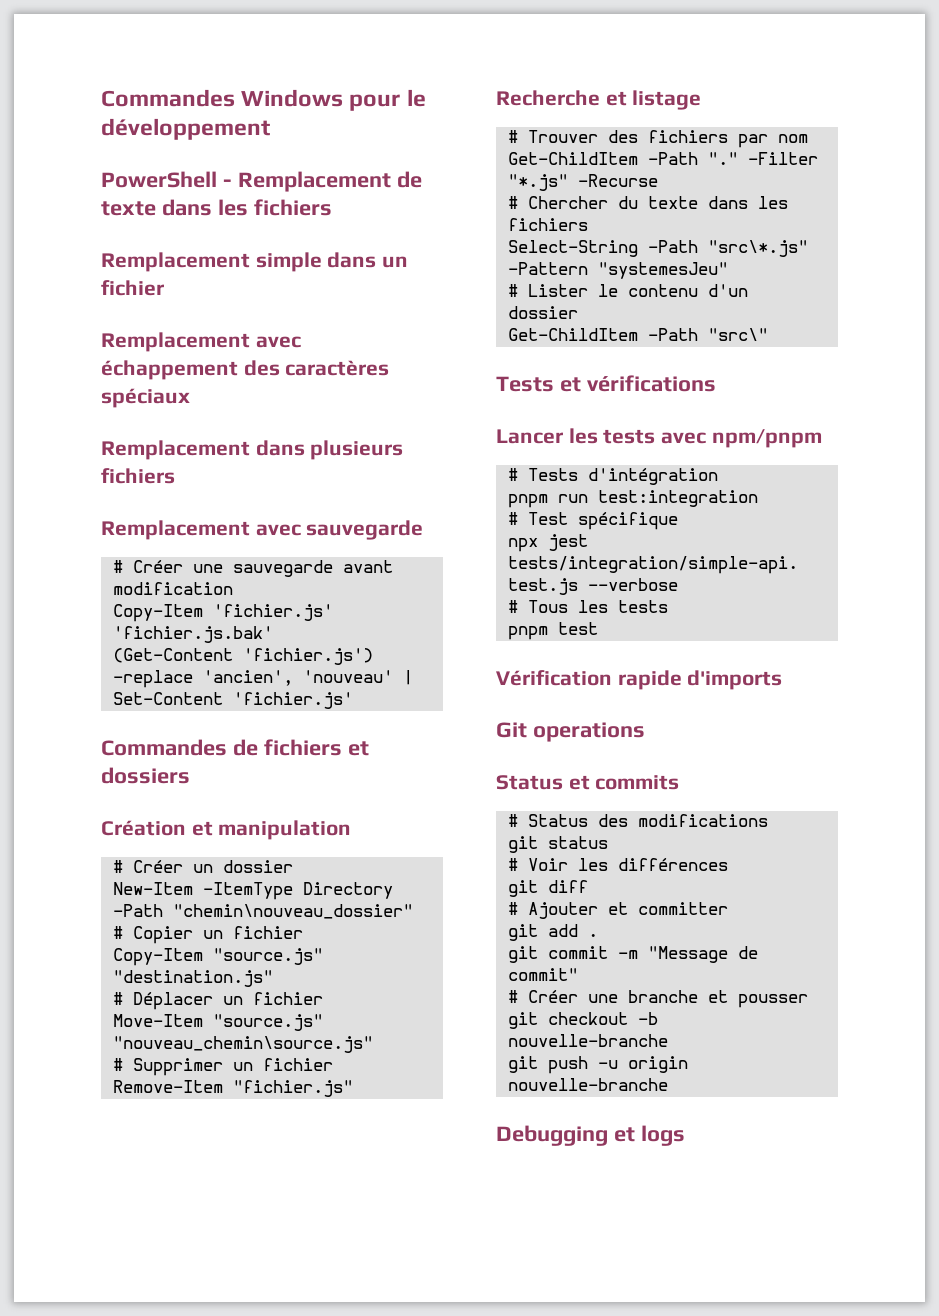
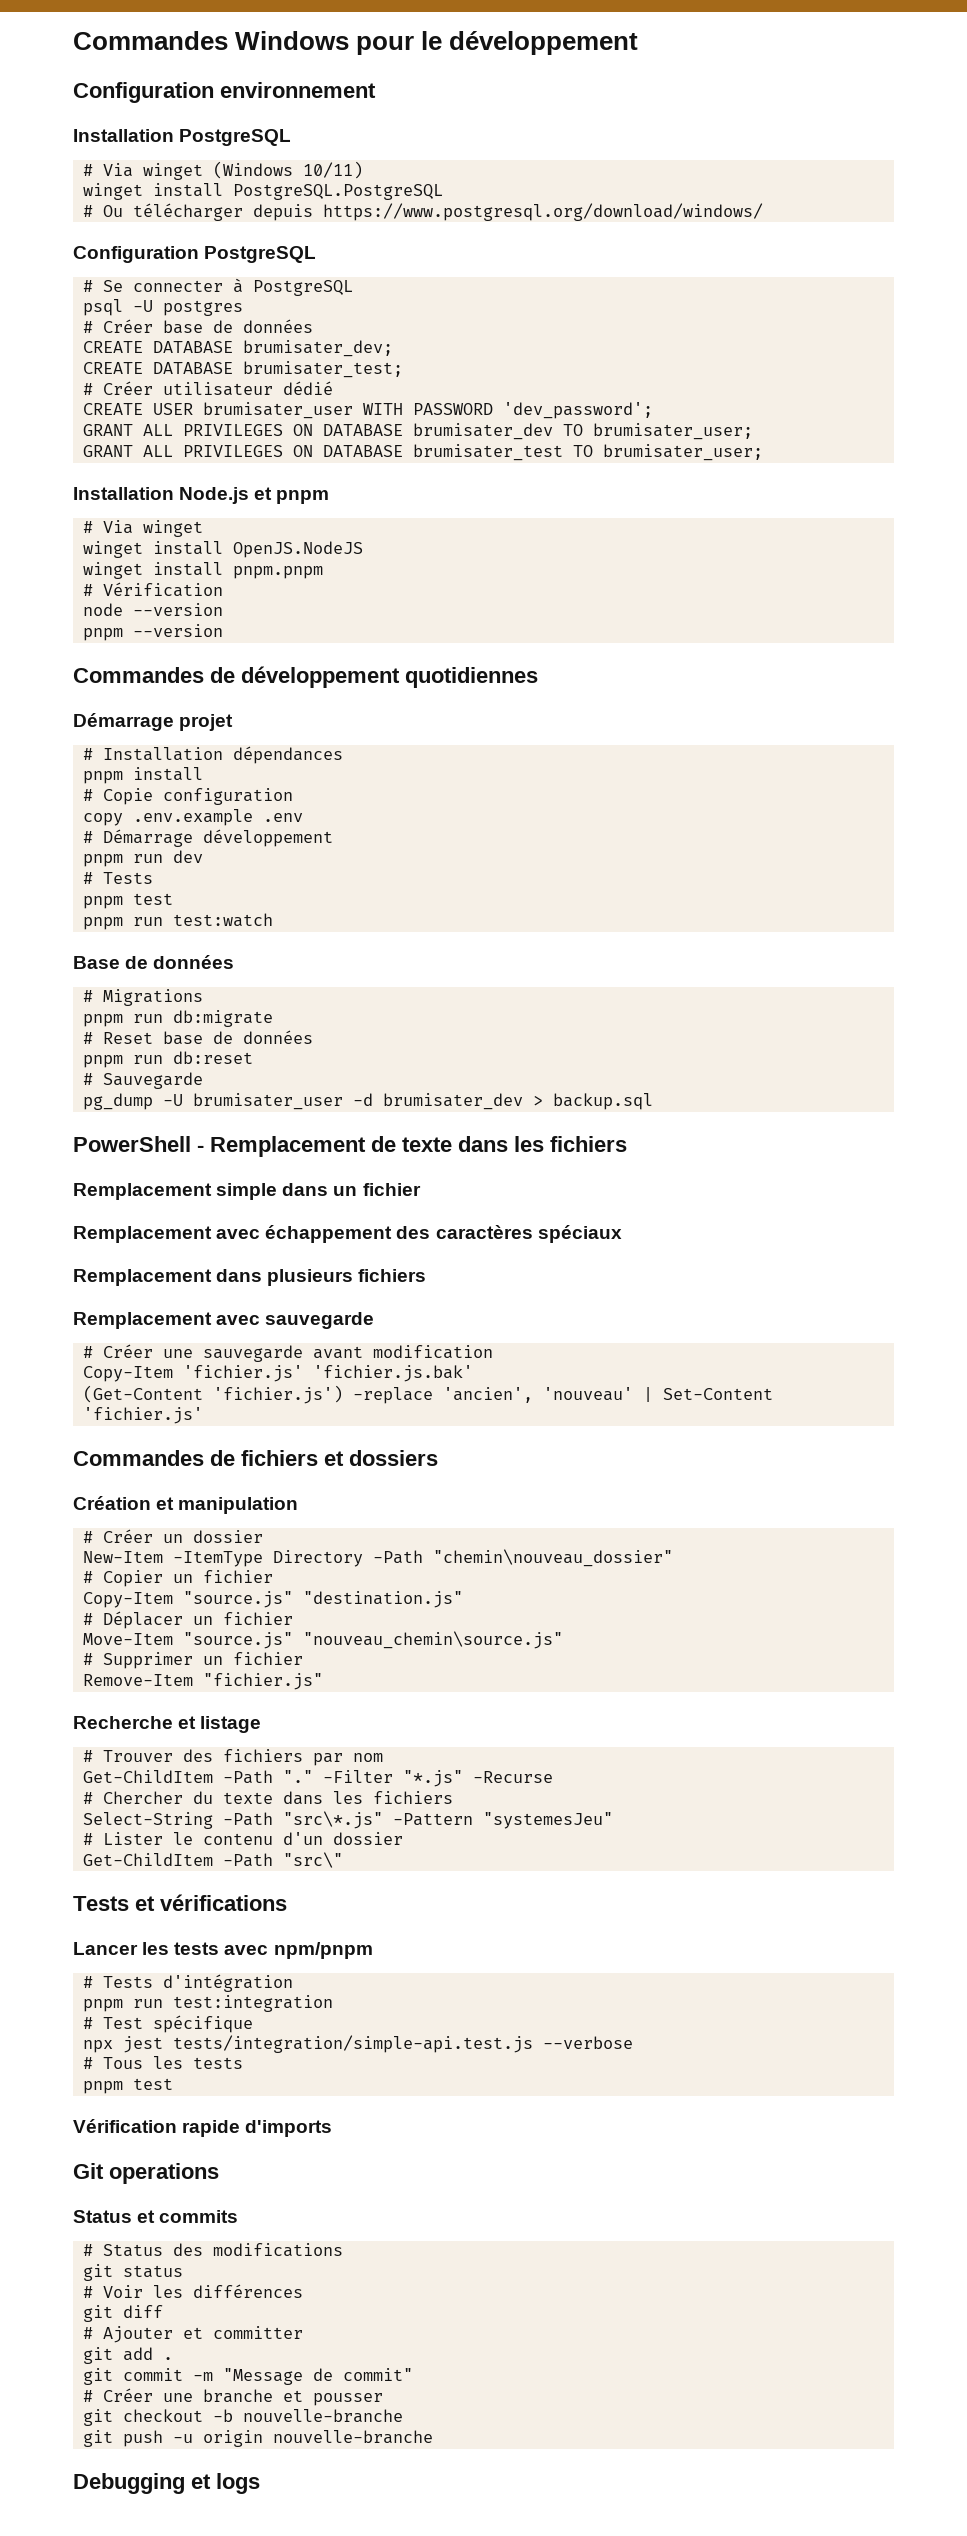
+ Configuration environnement
+ Installation PostgreSQL
+ # Via winget (Windows 10/11)
+ winget install PostgreSQL.PostgreSQL
+ # Ou télécharger depuis https://www.postgresql.org/download/windows/
+ Configuration PostgreSQL
+ # Se connecter à PostgreSQL
+ psql -U postgres
+ # Créer base de données
+ CREATE DATABASE brumisater_dev;
+ CREATE DATABASE brumisater_test;
+ # Créer utilisateur dédié
+ CREATE USER brumisater_user WITH PASSWORD 'dev_password';
+ GRANT ALL PRIVILEGES ON DATABASE brumisater_dev TO brumisater_user;
+ GRANT ALL PRIVILEGES ON DATABASE brumisater_test TO brumisater_user;
+ Installation Node.js et pnpm
+ # Via winget
+ winget install OpenJS.NodeJS
+ winget install pnpm.pnpm
+ # Vérification
+ node --version
+ pnpm --version
+ Commandes de développement quotidiennes
+ Démarrage projet
+ # Installation dépendances
+ pnpm install
+ # Copie configuration
+ copy .env.example .env
+ # Démarrage développement
+ pnpm run dev
+ # Tests
+ pnpm test
+ pnpm run test:watch
+ Base de données
+ # Migrations
+ pnpm run db:migrate
+ # Reset base de données
+ pnpm run db:reset
+ # Sauvegarde
+ pg_dump -U brumisater_user -d brumisater_dev > backup.sql

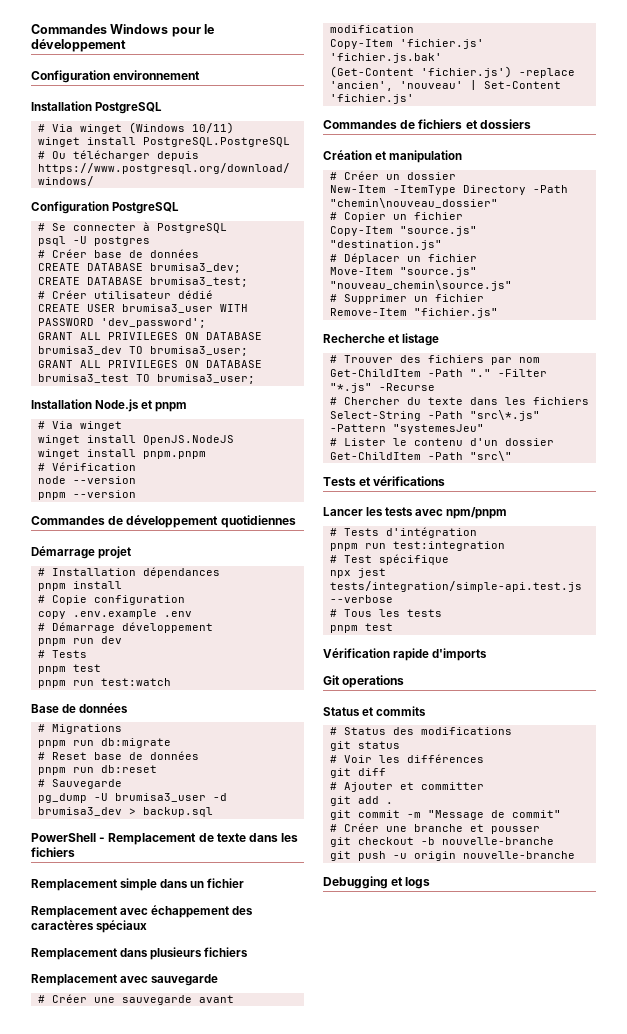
- CREATE DATABASE brumisater_dev;
- CREATE DATABASE brumisater_test;
+ CREATE DATABASE brumisa3_dev;
+ CREATE DATABASE brumisa3_test;
- CREATE USER brumisater_user WITH PASSWORD 'dev_password';
+ CREATE USER brumisa3_user WITH PASSWORD 'dev_password';
- GRANT ALL PRIVILEGES ON DATABASE brumisater_dev TO brumisater_user;
- GRANT ALL PRIVILEGES ON DATABASE brumisater_test TO brumisater_user;
+ GRANT ALL PRIVILEGES ON DATABASE brumisa3_dev TO brumisa3_user;
+ GRANT ALL PRIVILEGES ON DATABASE brumisa3_test TO brumisa3_user;
- pg_dump -U brumisater_user -d brumisater_dev > backup.sql
+ pg_dump -U brumisa3_user -d brumisa3_dev > backup.sql

